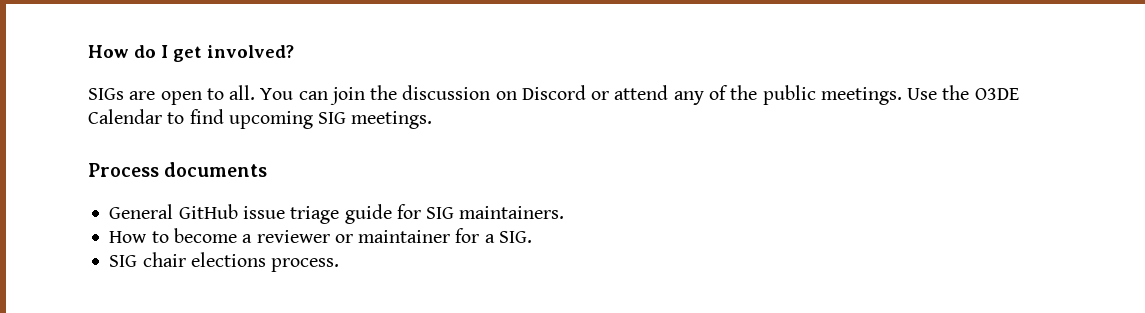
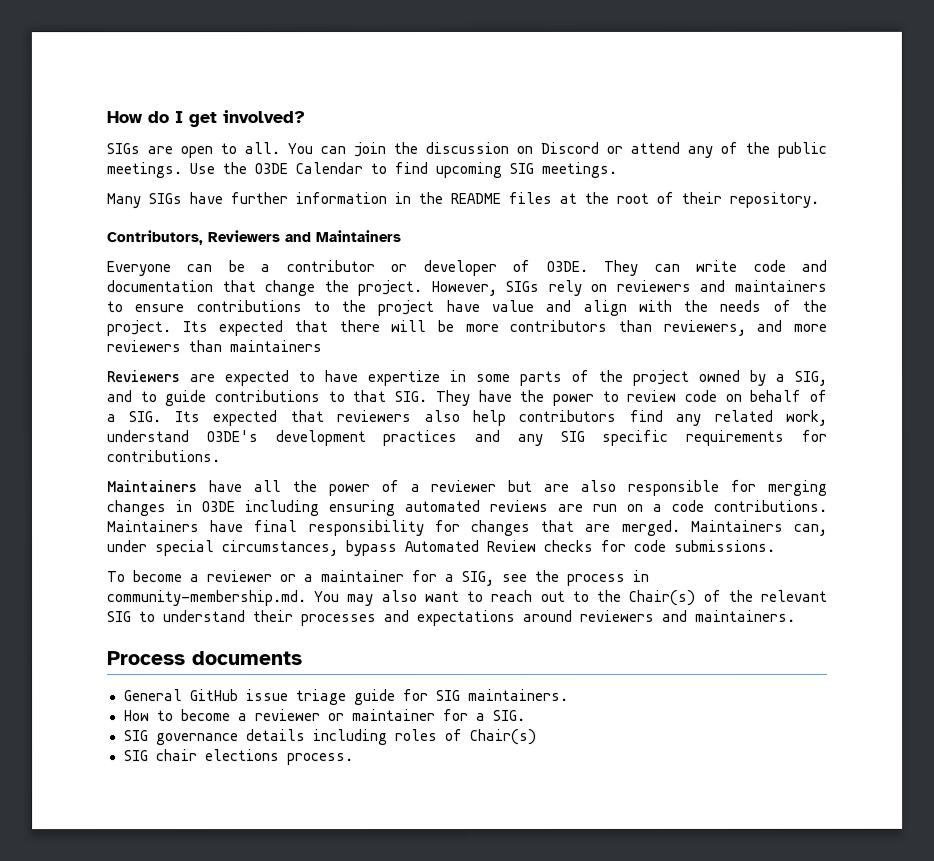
+ Many SIGs have further information in the README files at the root of their repository.
+ Contributors, Reviewers and Maintainers
+ Everyone can be a contributor or developer of O3DE. They can write code and documentation that change the project. However, SIGs rely on reviewers and maintainers to ensure contributions to the project have value and align with the needs of the project. Its expected that there will be more contributors than reviewers, and more reviewers than maintainers
+ Reviewers are expected to have expertize in some parts of the project owned by a SIG, and to guide contributions to that SIG. They have the power to review code on behalf of a SIG. Its expected that reviewers also help contributors find any related work, understand O3DE's development practices and any SIG specific requirements for contributions.
+ Maintainers have all the power of a reviewer but are also responsible for merging changes in O3DE including ensuring automated reviews are run on a code contributions. Maintainers have final responsibility for changes that are merged. Maintainers can, under special circumstances, bypass Automated Review checks for code submissions.
+ To become a reviewer or a maintainer for a SIG, see the process in community-membership.md. You may also want to reach out to the Chair(s) of the relevant SIG to understand their processes and expectations around reviewers and maintainers.
+ SIG governance details including roles of Chair(s)

